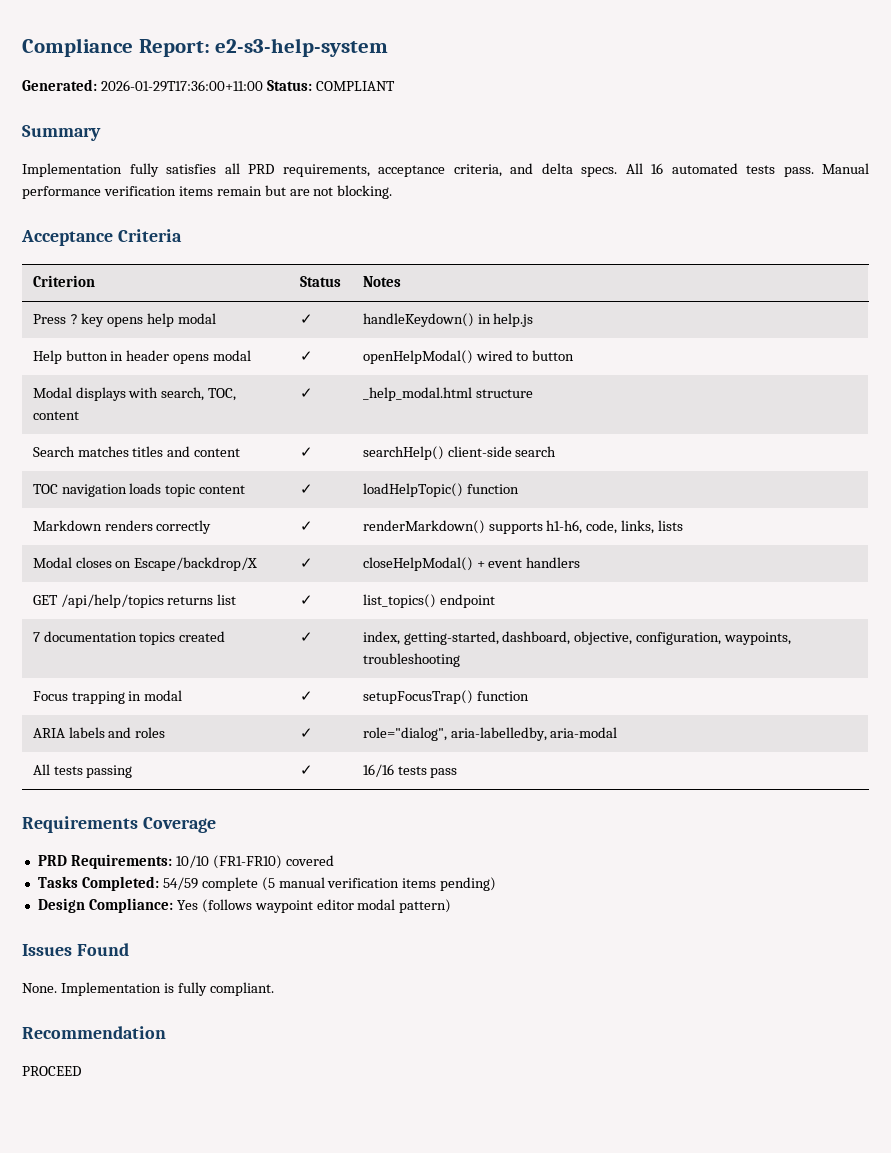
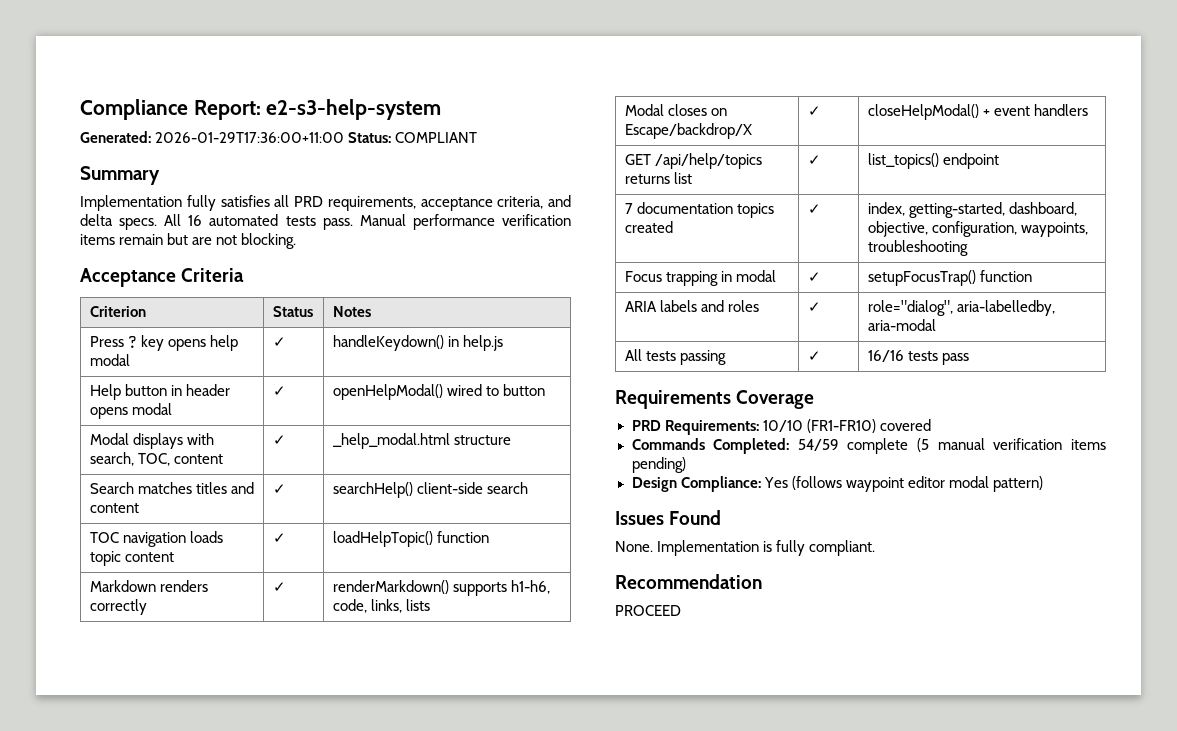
- Tasks Completed: 54/59 complete (5 manual verification items pending)
+ Commands Completed: 54/59 complete (5 manual verification items pending)

